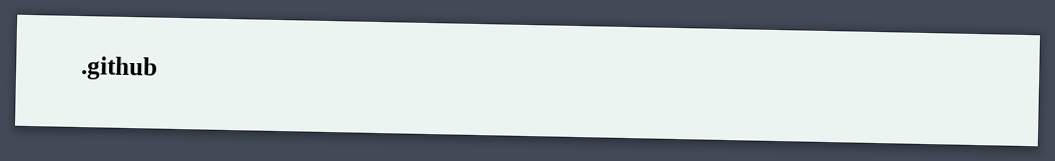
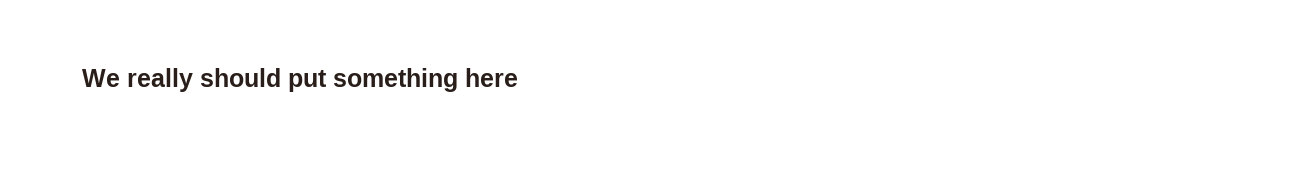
- .github
+ We really should put something here

